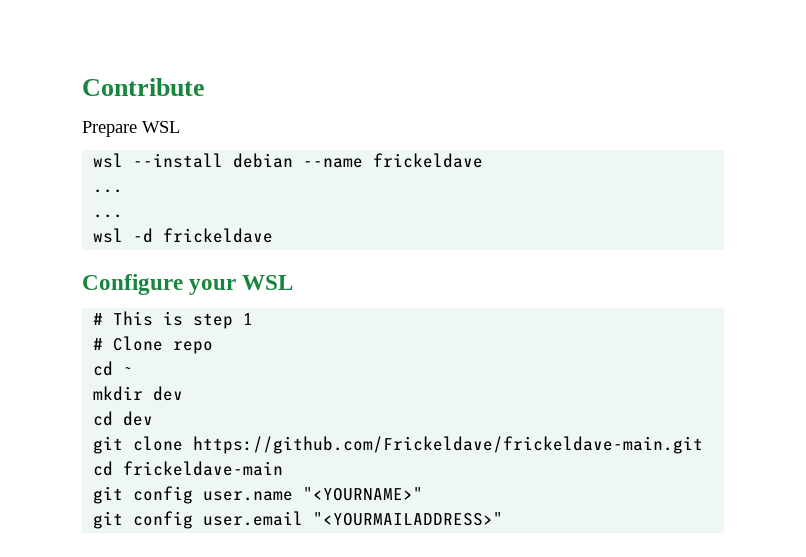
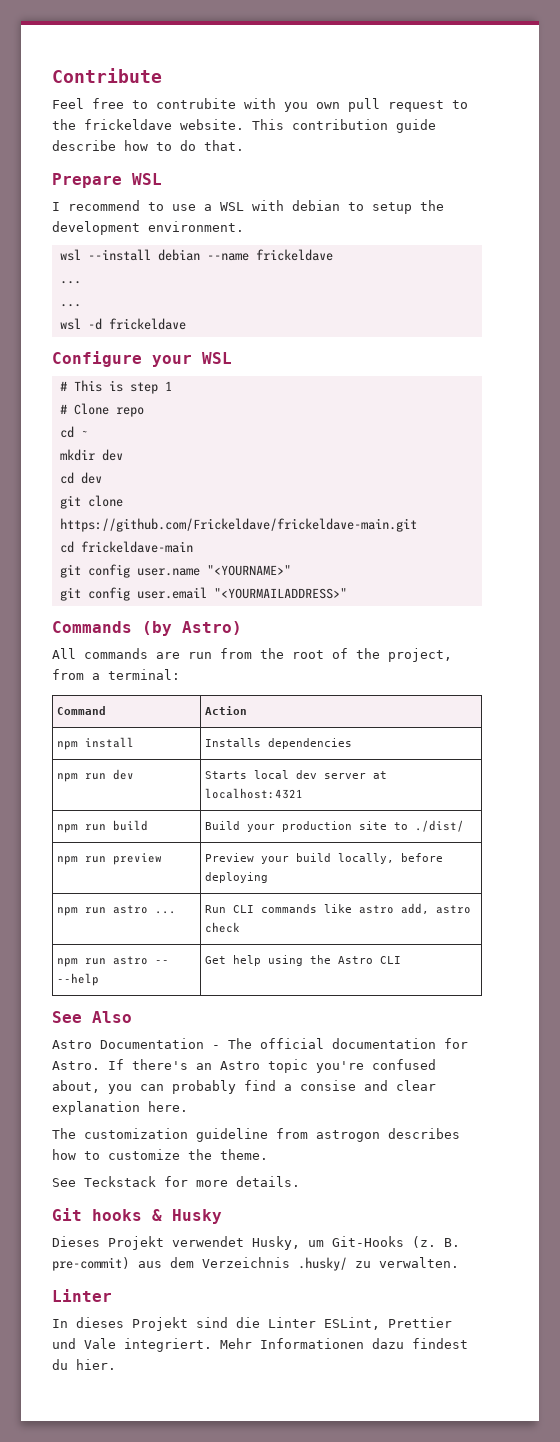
+ Feel free to contrubite with you own pull request to the frickeldave website. This contribution guide describe how to do that.
  Prepare WSL
+ I recommend to use a WSL with debian to setup the development environment.
+ Commands (by Astro)
+ All commands are run from the root of the project, from a terminal:
+ Command | Action
+ npm install | Installs dependencies
+ npm run dev | Starts local dev server at localhost:4321
+ npm run build | Build your production site to ./dist/
+ npm run preview | Preview your build locally, before deploying
+ npm run astro ... | Run CLI commands like astro add, astro check
+ npm run astro -- --help | Get help using the Astro CLI
+ See Also
+ Astro Documentation - The official documentation for Astro. If there's an Astro topic you're confused about, you can probably find a consise and clear explanation here.
+ The customization guideline from astrogon describes how to customize the theme.
+ See Teckstack for more details.
+ Git hooks & Husky
+ Dieses Projekt verwendet Husky, um Git-Hooks (z. B. pre-commit) aus dem Verzeichnis .husky/ zu verwalten.
+ Linter
+ In dieses Projekt sind die Linter ESLint, Prettier und Vale integriert. Mehr Informationen dazu findest du hier.

